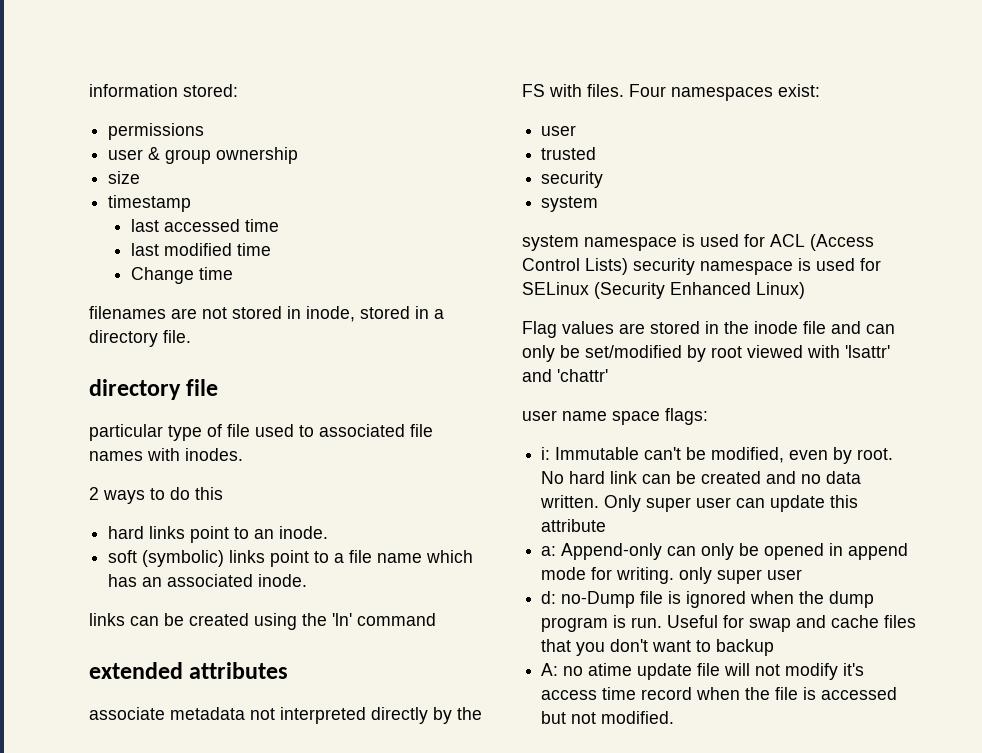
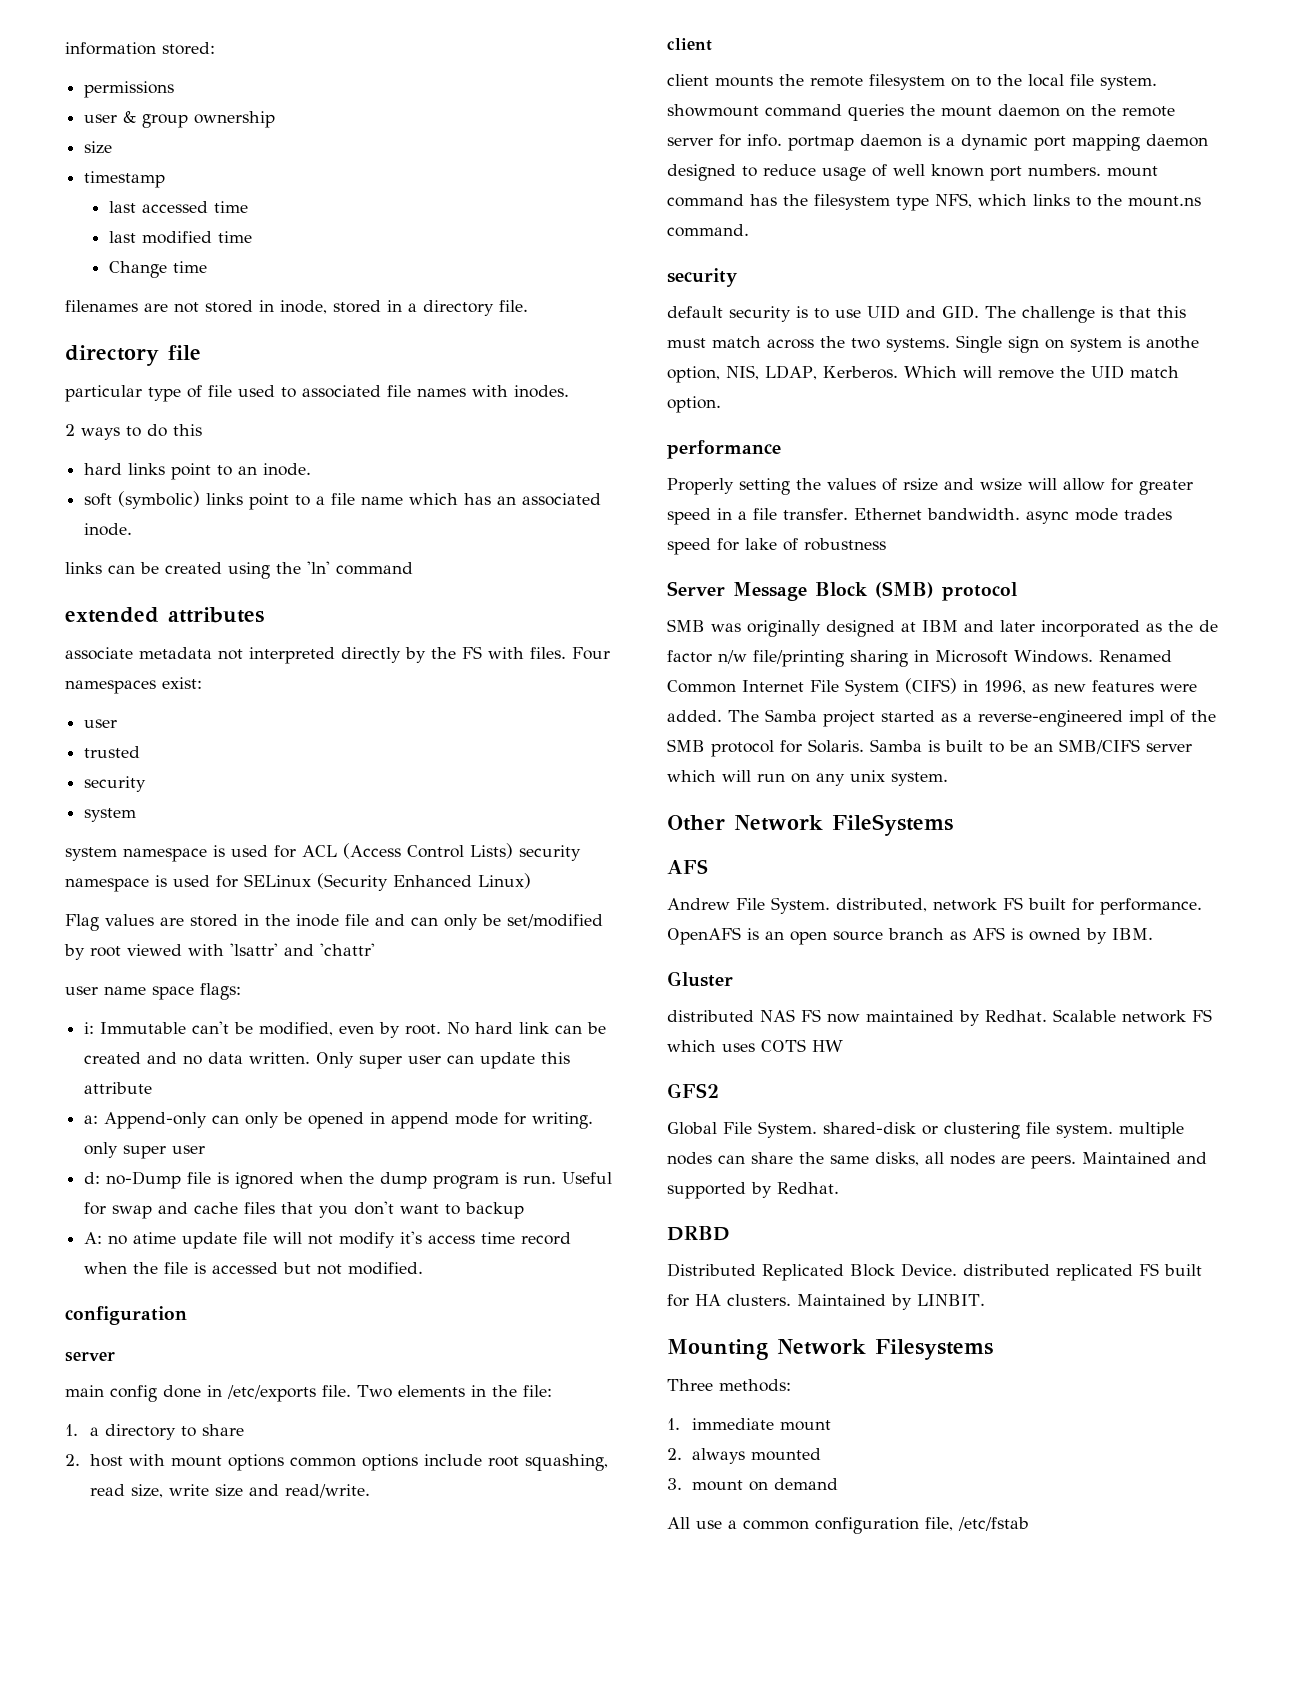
  A: no atime update file will not modify it's access time record when the file is accessed but not modified.
+ configuration
+ server
+ main config done in /etc/exports file. Two elements in the file:
+ 1. a directory to share
+ 2. host with mount options common options include root squashing, read size, write size and read/write.
+ client
+ client mounts the remote filesystem on to the local file system. showmount command queries the mount daemon on the remote server for info. portmap daemon is a dynamic port mapping daemon designed to reduce usage of well known port numbers. mount command has the filesystem type NFS, which links to the mount.ns command.
+ security
+ default security is to use UID and GID. The challenge is that this must match across the two systems. Single sign on system is anothe option, NIS, LDAP, Kerberos. Which will remove the UID match option.
+ performance
+ Properly setting the values of rsize and wsize will allow for greater speed in a file transfer. Ethernet bandwidth. async mode trades speed for lake of robustness
+ Server Message Block (SMB) protocol
+ SMB was originally designed at IBM and later incorporated as the de factor n/w file/printing sharing in Microsoft Windows. Renamed Common Internet File System (CIFS) in 1996, as new features were added. The Samba project started as a reverse-engineered impl of the SMB protocol for Solaris. Samba is built to be an SMB/CIFS server which will run on any unix system.
+ Other Network FileSystems
+ AFS
+ Andrew File System. distributed, network FS built for performance. OpenAFS is an open source branch as AFS is owned by IBM.
+ Gluster
+ distributed NAS FS now maintained by Redhat. Scalable network FS which uses COTS HW
+ GFS2
+ Global File System. shared-disk or clustering file system. multiple nodes can share the same disks, all nodes are peers. Maintained and supported by Redhat.
+ DRBD
+ Distributed Replicated Block Device. distributed replicated FS built for HA clusters. Maintained by LINBIT.
+ Mounting Network Filesystems
+ Three methods:
+ 1. immediate mount
+ 2. always mounted
+ 3. mount on demand
+ All use a common configuration file, /etc/fstab

